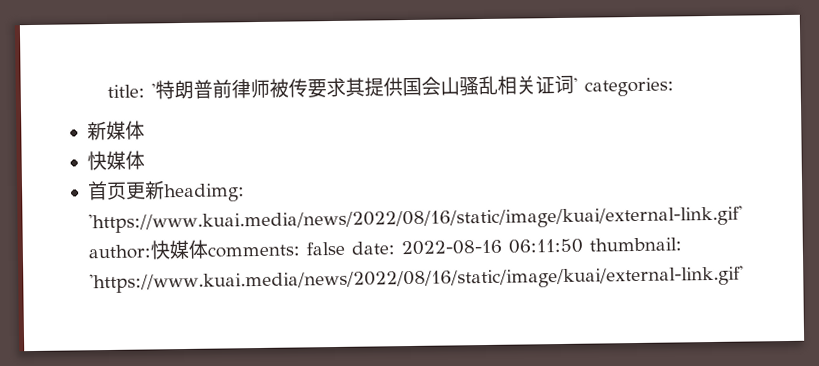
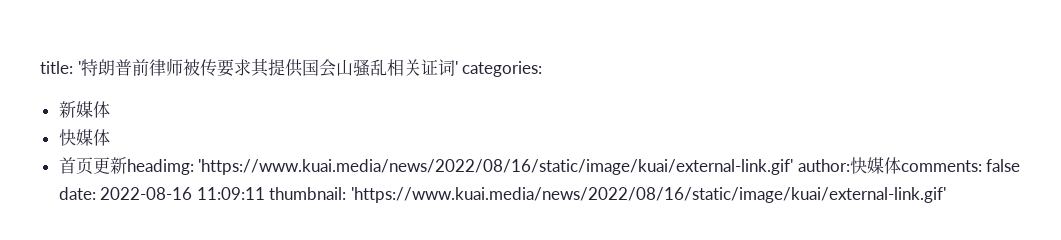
- 首页更新headimg: 'https://www.kuai.media/news/2022/08/16/static/image/kuai/external-link.gif' author:快媒体comments: false date: 2022-08-16 06:11:50 thumbnail: 'https://www.kuai.media/news/2022/08/16/static/image/kuai/external-link.gif'
+ 首页更新headimg: 'https://www.kuai.media/news/2022/08/16/static/image/kuai/external-link.gif' author:快媒体comments: false date: 2022-08-16 11:09:11 thumbnail: 'https://www.kuai.media/news/2022/08/16/static/image/kuai/external-link.gif'

